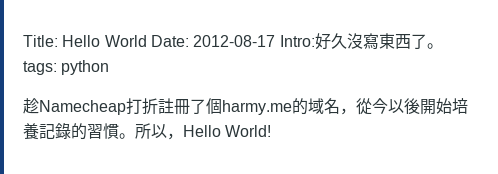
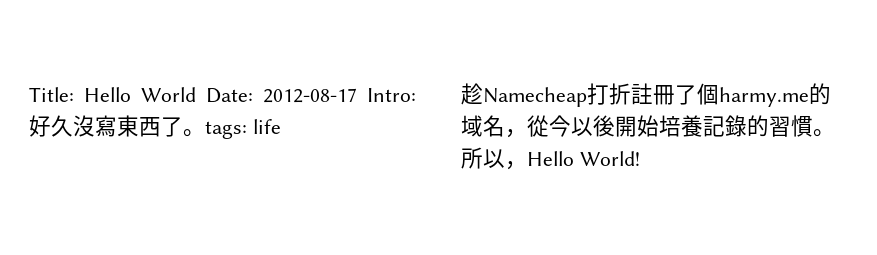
- Title: Hello World Date: 2012-08-17 Intro:好久沒寫東西了。tags: python
+ Title: Hello World Date: 2012-08-17 Intro:好久沒寫東西了。tags: life

